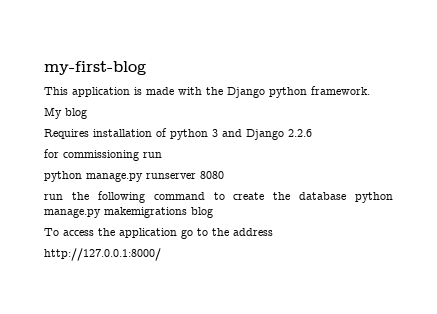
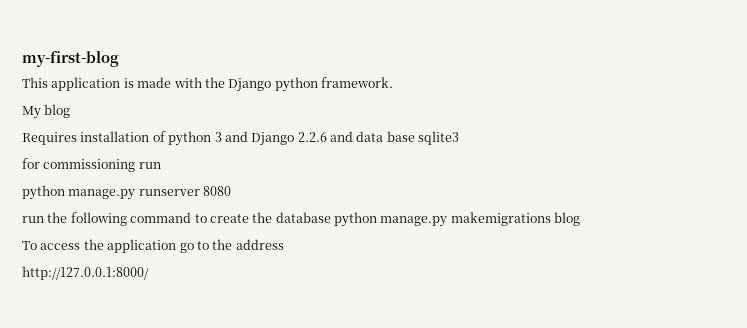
- Requires installation of python 3 and Django 2.2.6
+ Requires installation of python 3 and Django 2.2.6 and data base sqlite3

